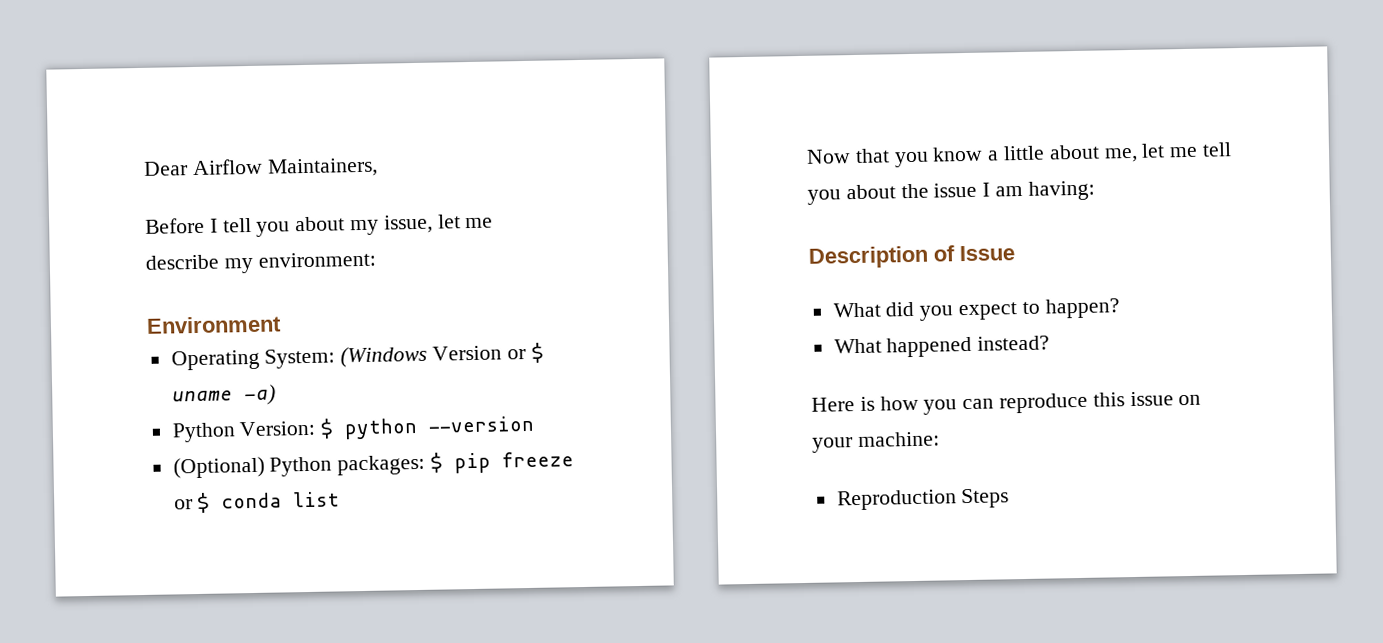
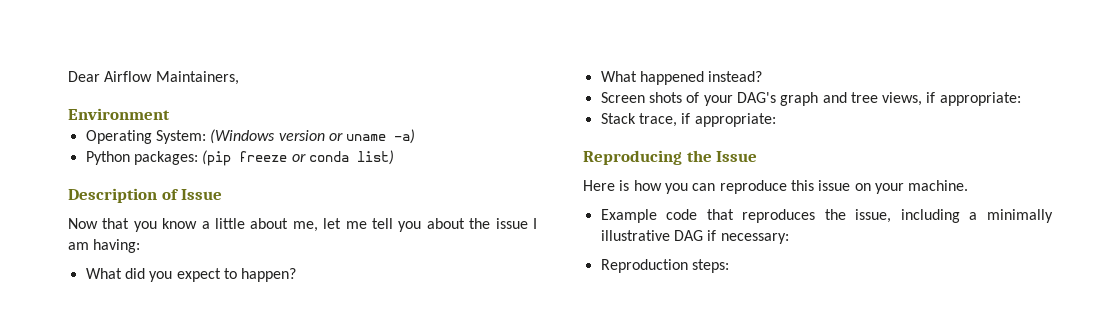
- Before I tell you about my issue, let me describe my environment:
- Operating System: (Windows Version or $ uname -a)
+ Operating System: (Windows version or uname -a)
- Python Version: $ python --version
- (Optional) Python packages: $ pip freeze or $ conda list
+ Python packages: (pip freeze or conda list)
+ Description of Issue
- Description of Issue
+ Screen shots of your DAG's graph and tree views, if appropriate:
+ Stack trace, if appropriate:
+ Reproducing the Issue
- Here is how you can reproduce this issue on your machine:
+ Here is how you can reproduce this issue on your machine.
+ Example code that reproduces the issue, including a minimally illustrative DAG if necessary:
- Reproduction Steps
+ Reproduction steps:

